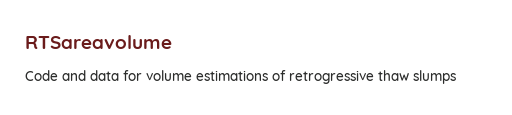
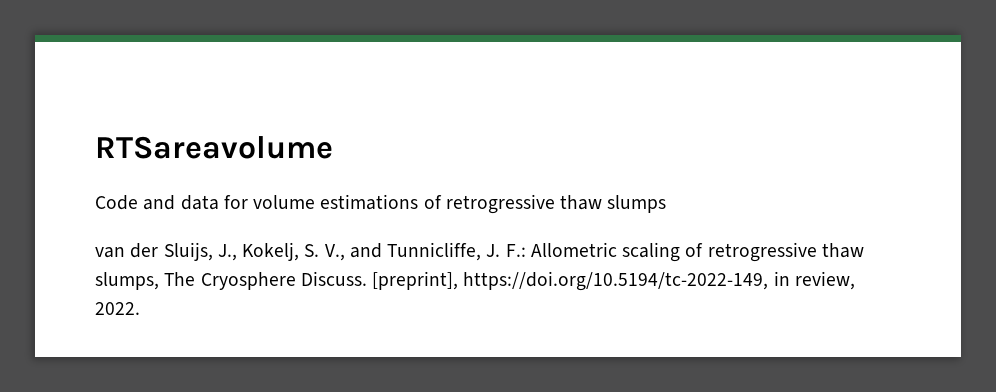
+ van der Sluijs, J., Kokelj, S. V., and Tunnicliffe, J. F.: Allometric scaling of retrogressive thaw slumps, The Cryosphere Discuss. [preprint], https://doi.org/10.5194/tc-2022-149, in review, 2022.

